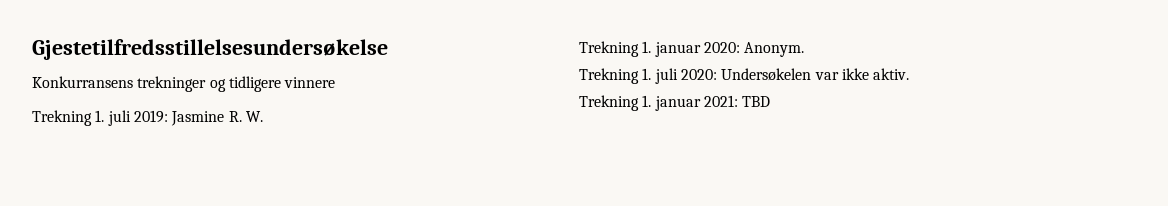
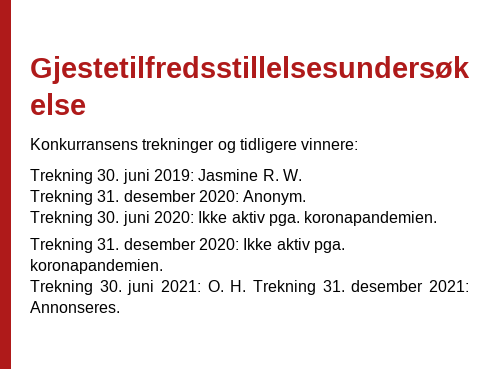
- Konkurransens trekninger og tidligere vinnere
- Trekning 1. juli 2019: Jasmine R. W.
+ Konkurransens trekninger og tidligere vinnere:
+ Trekning 30. juni 2019: Jasmine R. W.
- Trekning 1. januar 2020: Anonym.
+ Trekning 31. desember 2020: Anonym.
- Trekning 1. juli 2020: Undersøkelen var ikke aktiv.
- Trekning 1. januar 2021: TBD
+ Trekning 30. juni 2020: Ikke aktiv pga. koronapandemien.
+ Trekning 31. desember 2020: Ikke aktiv pga. koronapandemien.
+ Trekning 30. juni 2021: O. H. Trekning 31. desember 2021: Annonseres.

